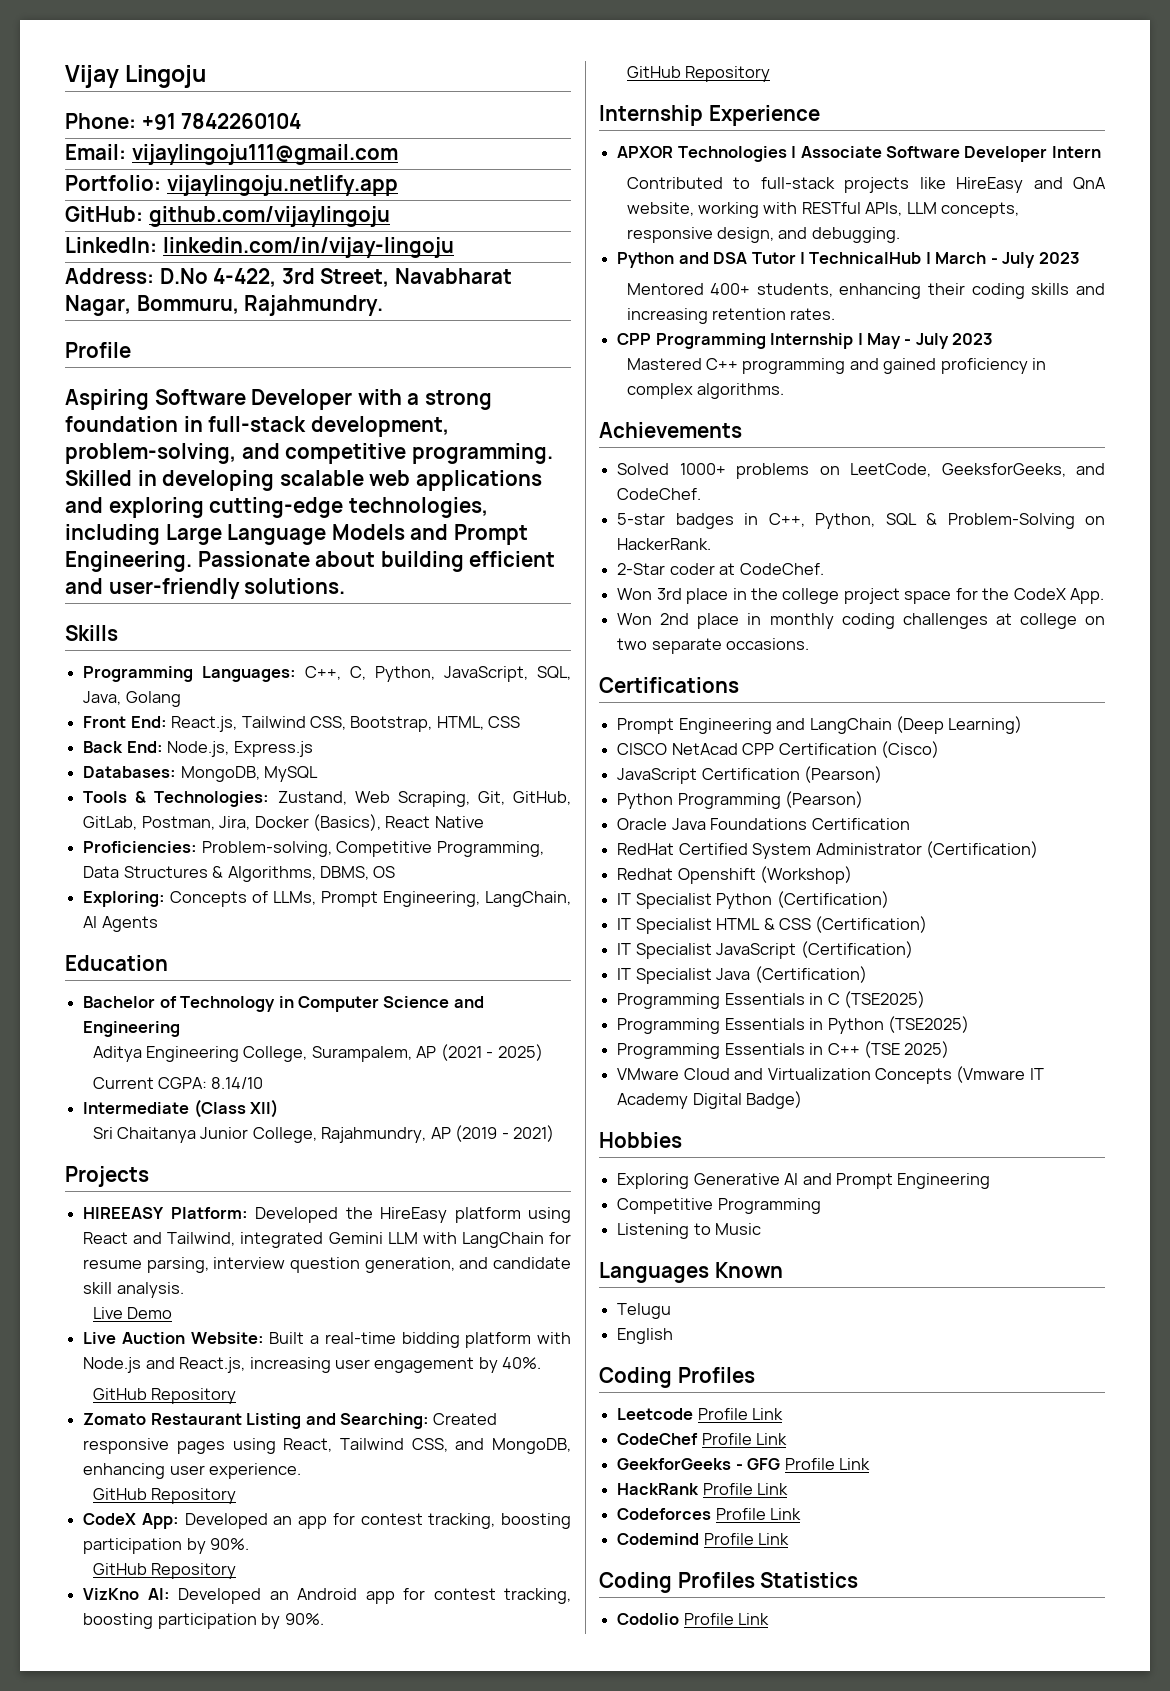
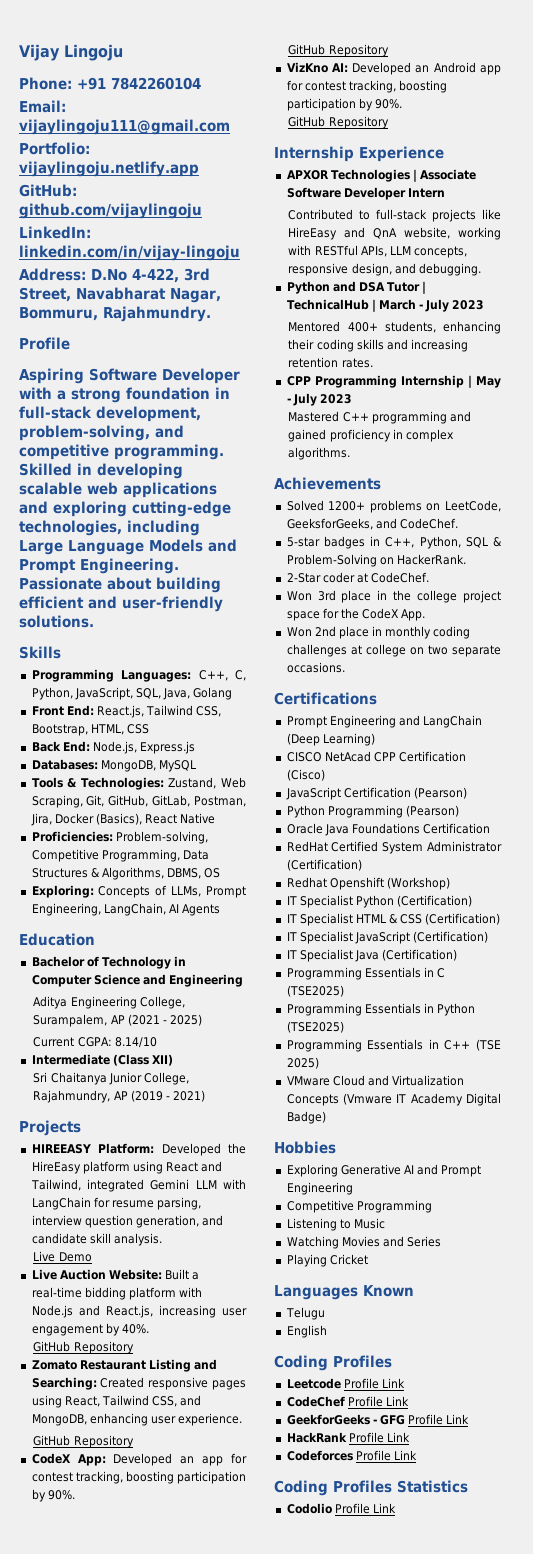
- Solved 1000+ problems on LeetCode, GeeksforGeeks, and CodeChef.
+ Solved 1200+ problems on LeetCode, GeeksforGeeks, and CodeChef.
+ Watching Movies and Series
+ Playing Cricket
- Codemind Profile Link

